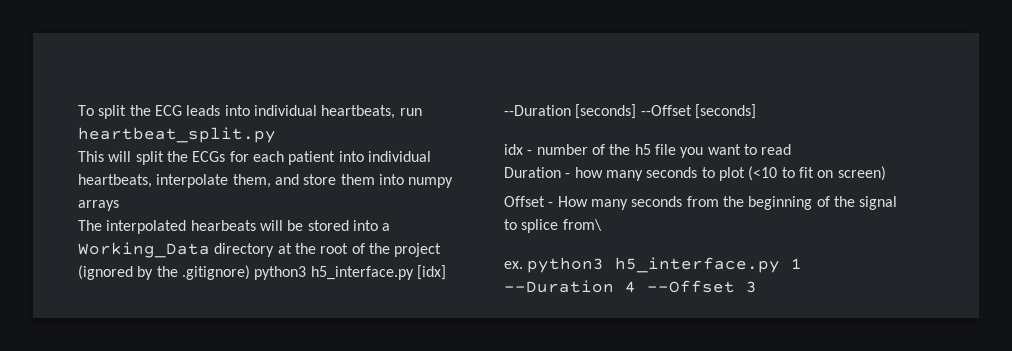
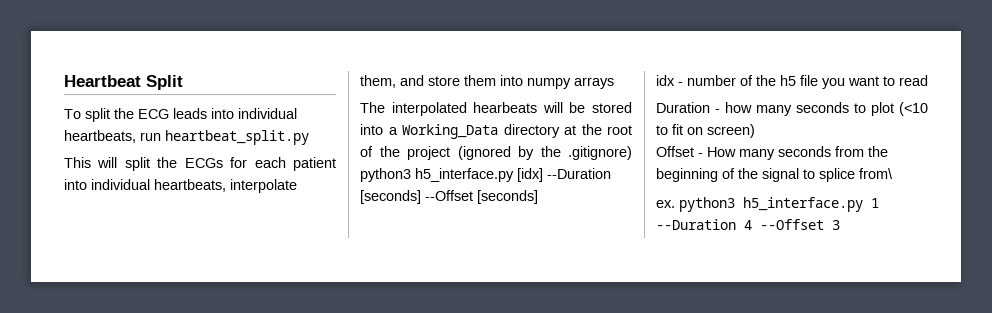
+ Heartbeat Split

